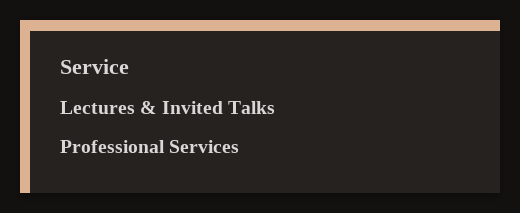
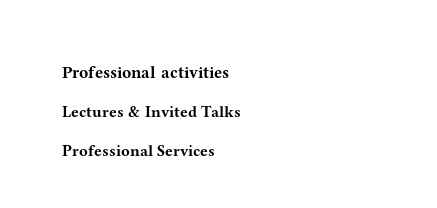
- Service
+ Professional activities

